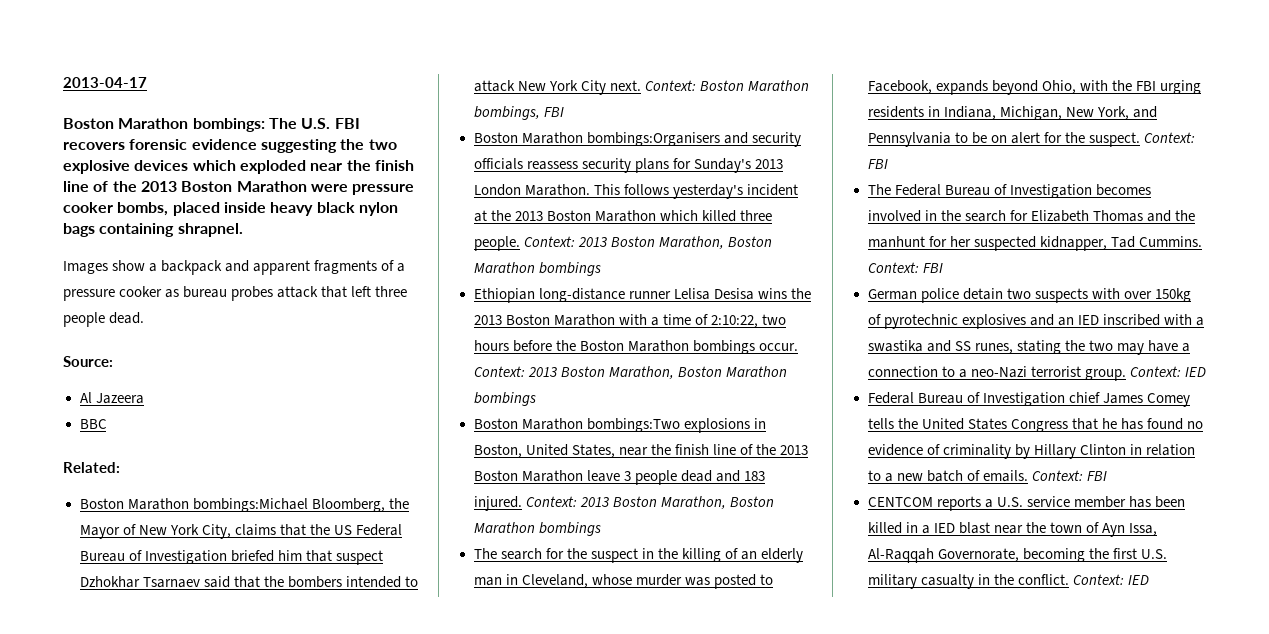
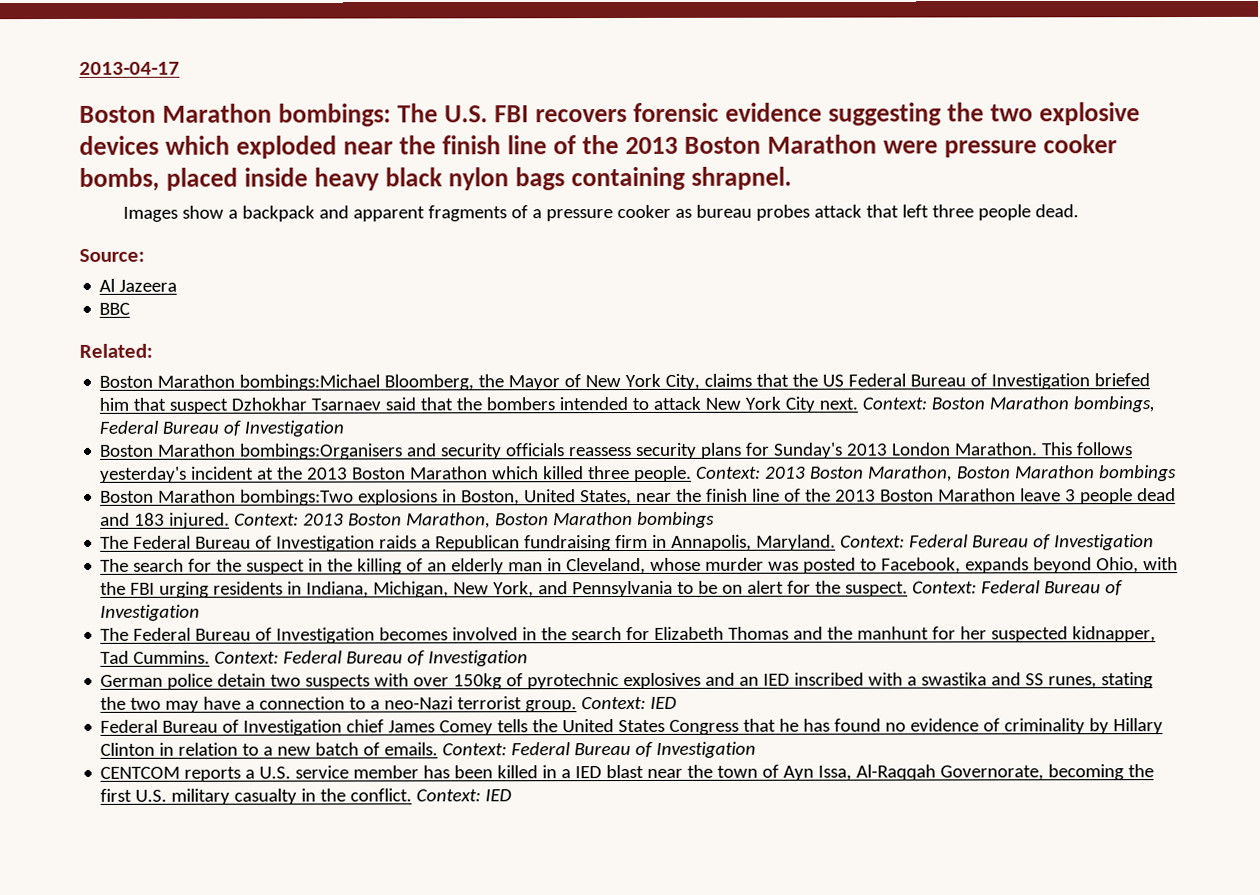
- Context: Boston Marathon bombings, FBI
+ Context: Boston Marathon bombings, Federal Bureau of Investigation
- Ethiopian long-distance runner Lelisa Desisa wins the 2013 Boston Marathon with a time of 2:10:22, two hours before the Boston Marathon bombings occur. Context: 2013 Boston Marathon, Boston Marathon bombings
+ The Federal Bureau of Investigation raids a Republican fundraising firm in Annapolis, Maryland. Context: Federal Bureau of Investigation
- The search for the suspect in the killing of an elderly man in Cleveland, whose murder was posted to Facebook, expands beyond Ohio, with the FBI urging residents in Indiana, Michigan, New York, and Pennsylvania to be on alert for the suspect. Context: FBI
+ The search for the suspect in the killing of an elderly man in Cleveland, whose murder was posted to Facebook, expands beyond Ohio, with the FBI urging residents in Indiana, Michigan, New York, and Pennsylvania to be on alert for the suspect. Context: Federal Bureau of Investigation
- The Federal Bureau of Investigation becomes involved in the search for Elizabeth Thomas and the manhunt for her suspected kidnapper, Tad Cummins. Context: FBI
+ The Federal Bureau of Investigation becomes involved in the search for Elizabeth Thomas and the manhunt for her suspected kidnapper, Tad Cummins. Context: Federal Bureau of Investigation
- Federal Bureau of Investigation chief James Comey tells the United States Congress that he has found no evidence of criminality by Hillary Clinton in relation to a new batch of emails. Context: FBI
+ Federal Bureau of Investigation chief James Comey tells the United States Congress that he has found no evidence of criminality by Hillary Clinton in relation to a new batch of emails. Context: Federal Bureau of Investigation

